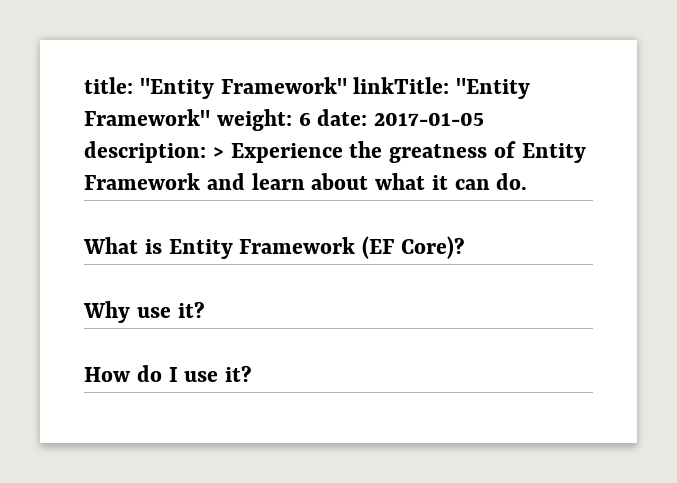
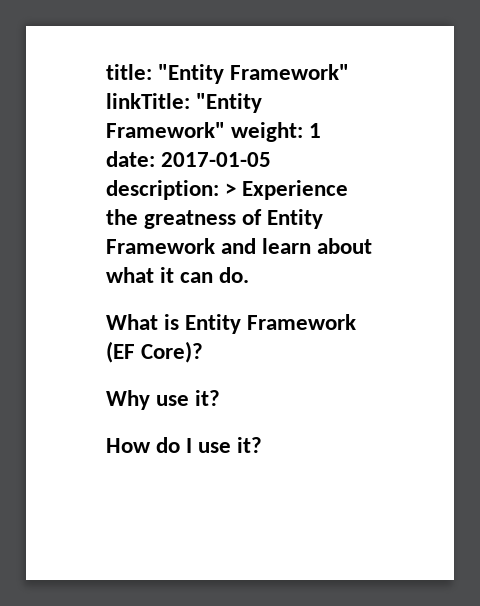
- title: "Entity Framework" linkTitle: "Entity Framework" weight: 6 date: 2017-01-05 description: > Experience the greatness of Entity Framework and learn about what it can do.
+ title: "Entity Framework" linkTitle: "Entity Framework" weight: 1 date: 2017-01-05 description: > Experience the greatness of Entity Framework and learn about what it can do.

